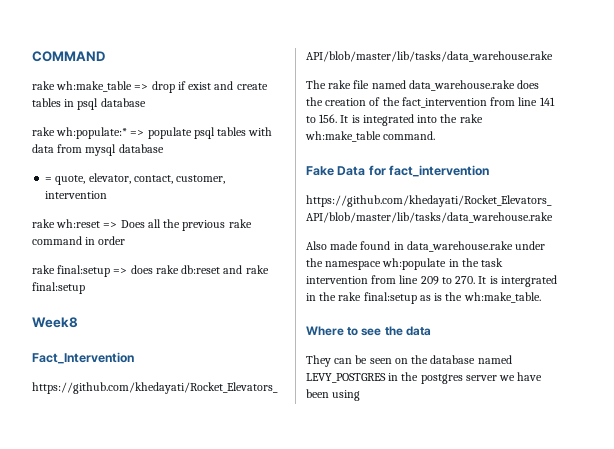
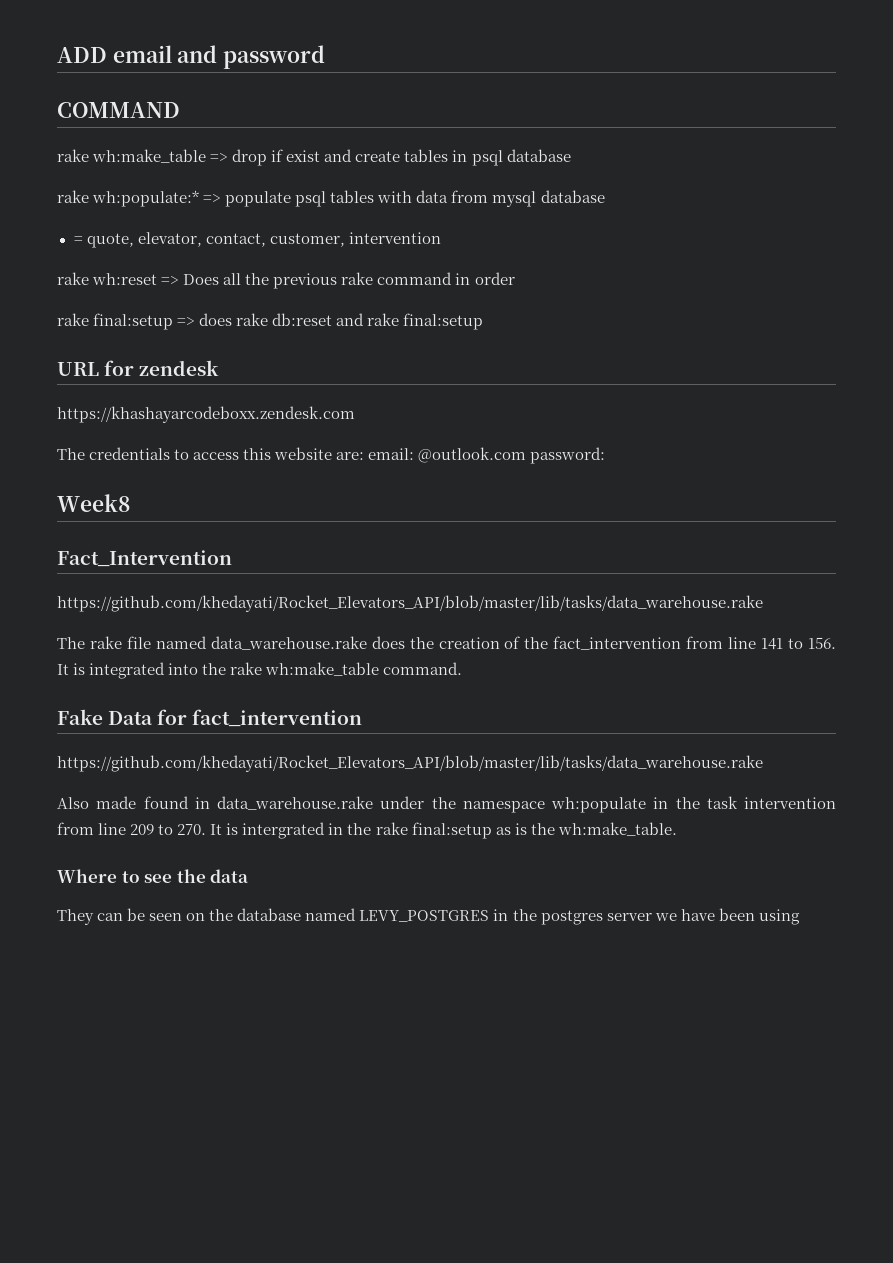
+ ADD email and password
+ URL for zendesk
+ https://khashayarcodeboxx.zendesk.com
+ The credentials to access this website are: email: @outlook.com password:

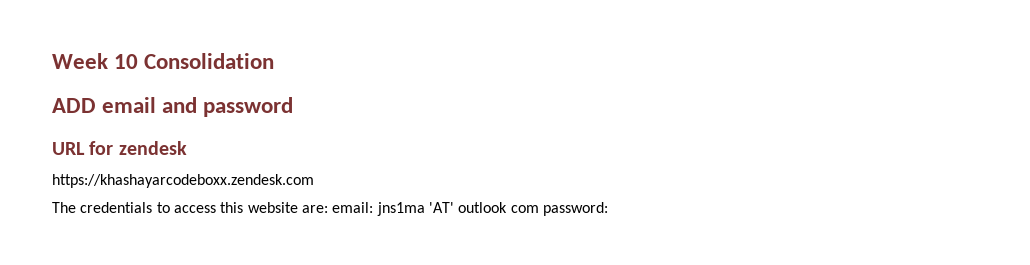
+ Week 10 Consolidation
- COMMAND
- rake wh:make_table => drop if exist and create tables in psql database
- rake wh:populate:* => populate psql tables with data from mysql database
- = quote, elevator, contact, customer, intervention
- rake wh:reset => Does all the previous rake command in order
- rake final:setup => does rake db:reset and rake final:setup
- The credentials to access this website are: email: @outlook.com password:
- Week8
- Fact_Intervention
- https://github.com/khedayati/Rocket_Elevators_API/blob/master/lib/tasks/data_warehouse.rake
- The rake file named data_warehouse.rake does the creation of the fact_intervention from line 141 to 156. It is integrated into the rake wh:make_table command.
- Fake Data for fact_intervention
- https://github.com/khedayati/Rocket_Elevators_API/blob/master/lib/tasks/data_warehouse.rake
- Also made found in data_warehouse.rake under the namespace wh:populate in the task intervention from line 209 to 270. It is intergrated in the rake final:setup as is the wh:make_table.
- Where to see the data
- They can be seen on the database named LEVY_POSTGRES in the postgres server we have been using
+ The credentials to access this website are: email: jns1ma 'AT' outlook com password:

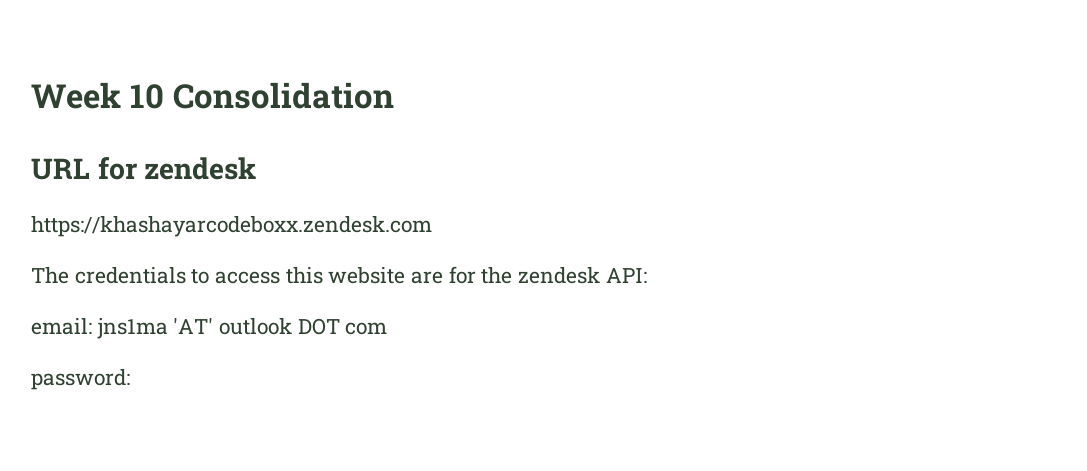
- ADD email and password
- The credentials to access this website are: email: jns1ma 'AT' outlook com password:
+ The credentials to access this website are for the zendesk API:
+ email: jns1ma 'AT' outlook DOT com
+ password:

